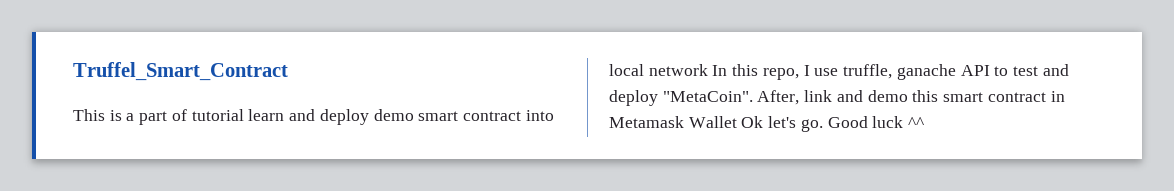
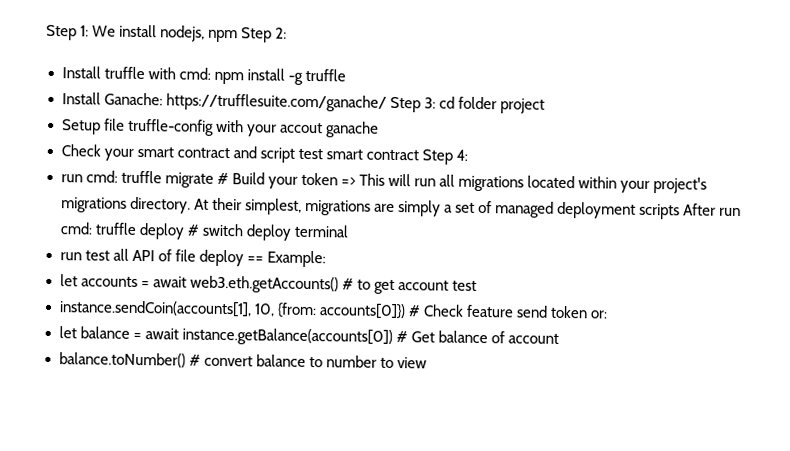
- Truffel_Smart_Contract
- This is a part of tutorial learn and deploy demo smart contract into local network In this repo, I use truffle, ganache API to test and deploy "MetaCoin". After, link and demo this smart contract in Metamask Wallet Ok let's go. Good luck ^^
+ Step 1: We install nodejs, npm Step 2:
+ Install truffle with cmd: npm install -g truffle
+ Install Ganache: https://trufflesuite.com/ganache/ Step 3: cd folder project
+ Setup file truffle-config with your accout ganache
+ Check your smart contract and script test smart contract Step 4:
+ run cmd: truffle migrate # Build your token => This will run all migrations located within your project's migrations directory. At their simplest, migrations are simply a set of managed deployment scripts After run cmd: truffle deploy # switch deploy terminal
+ run test all API of file deploy == Example:
+ let accounts = await web3.eth.getAccounts() # to get account test
+ instance.sendCoin(accounts[1], 10, {from: accounts[0]}) # Check feature send token or:
+ let balance = await instance.getBalance(accounts[0]) # Get balance of account
+ balance.toNumber() # convert balance to number to view

